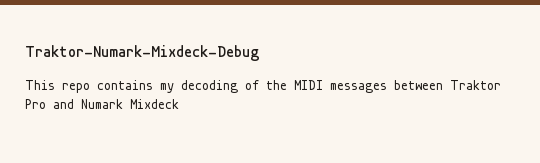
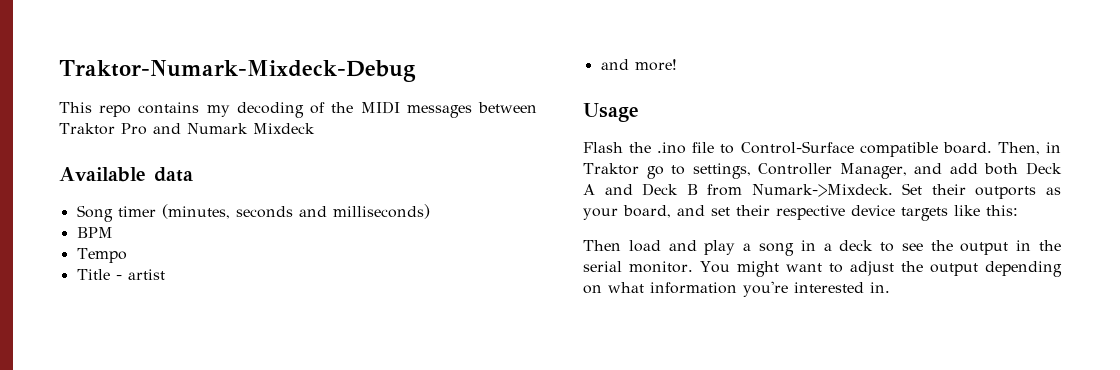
+ Available data
+ Song timer (minutes, seconds and milliseconds)
+ BPM
+ Tempo
+ Title - artist
+ and more!
+ Usage
+ Flash the .ino file to Control-Surface compatible board. Then, in Traktor go to settings, Controller Manager, and add both Deck A and Deck B from Numark->Mixdeck. Set their outports as your board, and set their respective device targets like this:
+ Then load and play a song in a deck to see the output in the serial monitor. You might want to adjust the output depending on what information you're interested in.

